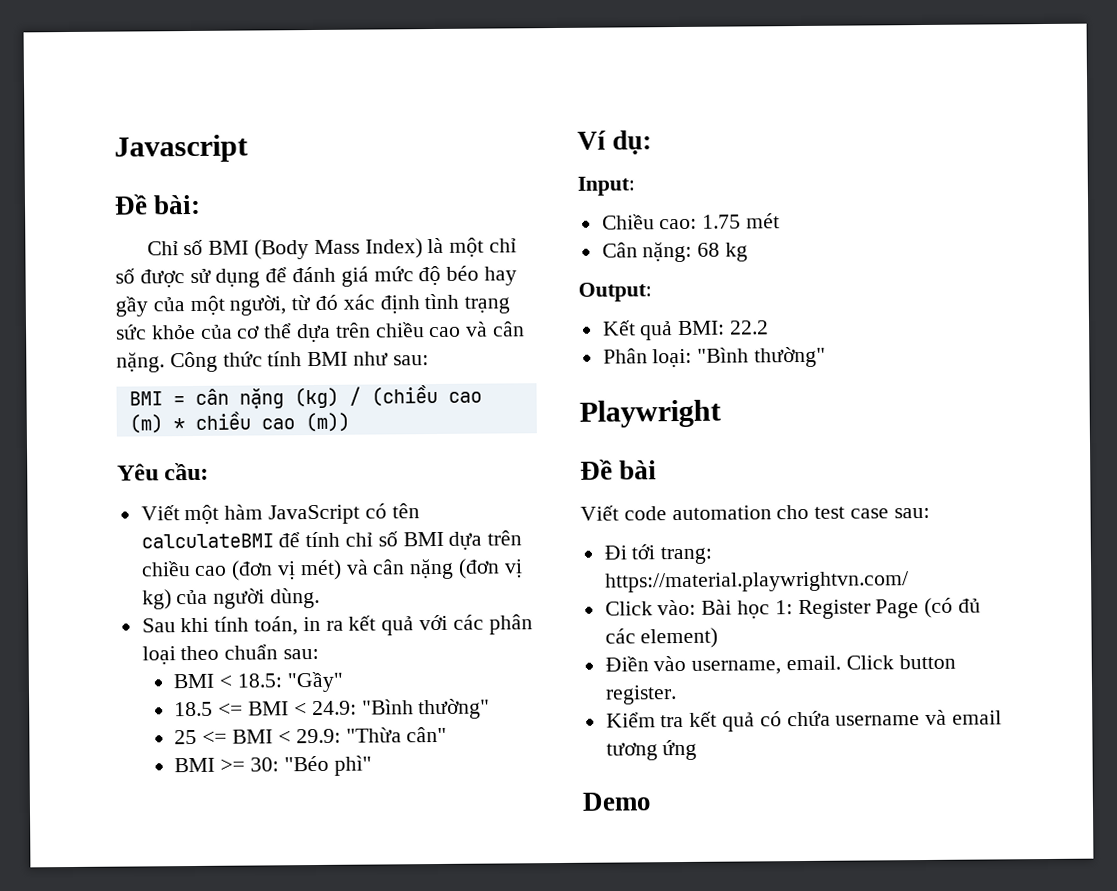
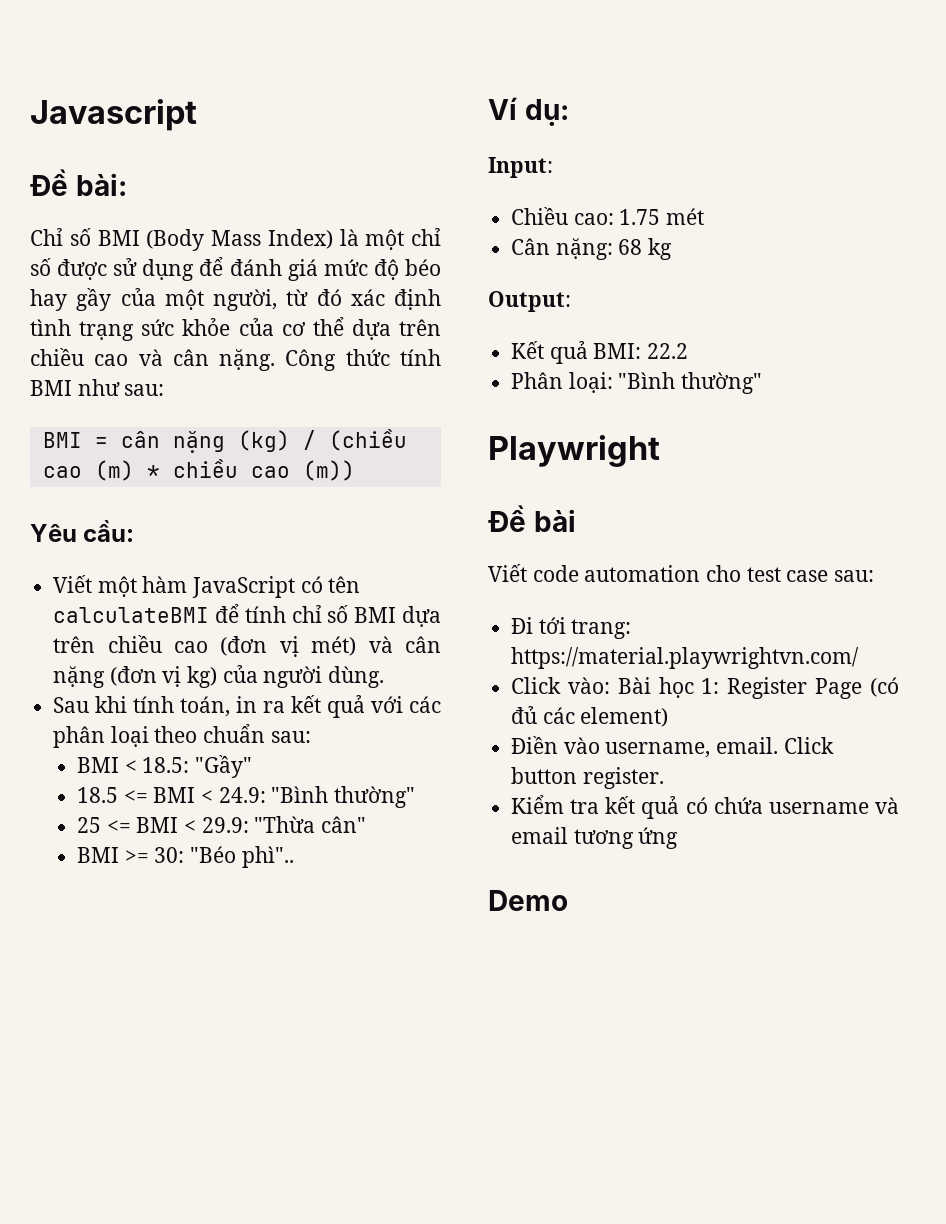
- BMI >= 30: "Béo phì"
+ BMI >= 30: "Béo phì"..

